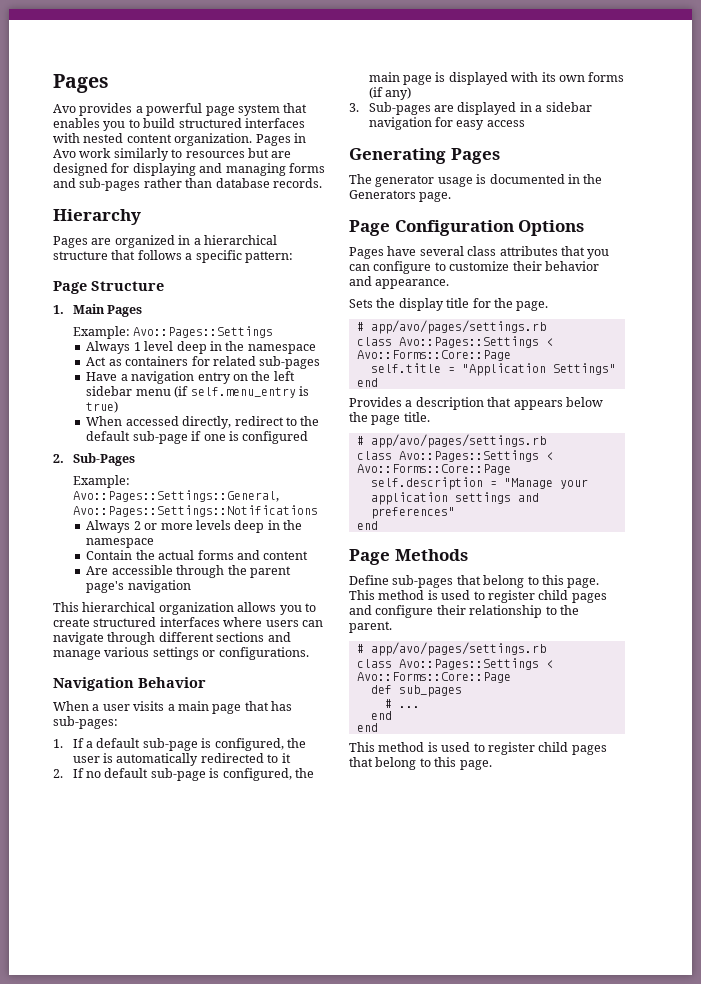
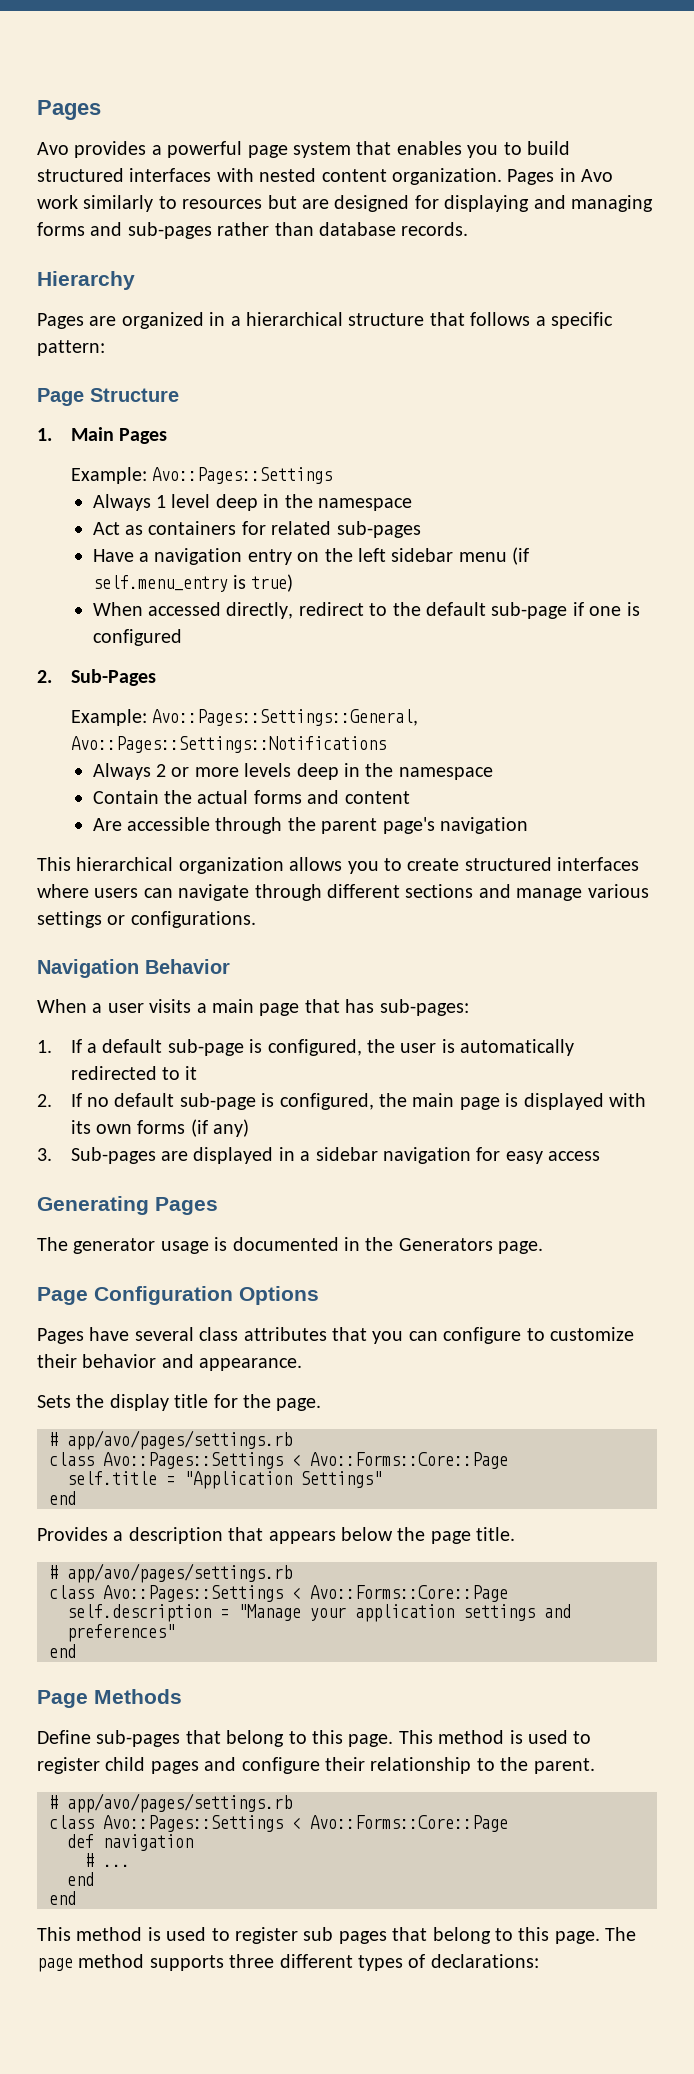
- def sub_pages
+ def navigation
- This method is used to register child pages that belong to this page.
+ This method is used to register sub pages that belong to this page.
+ The page method supports three different types of declarations:

